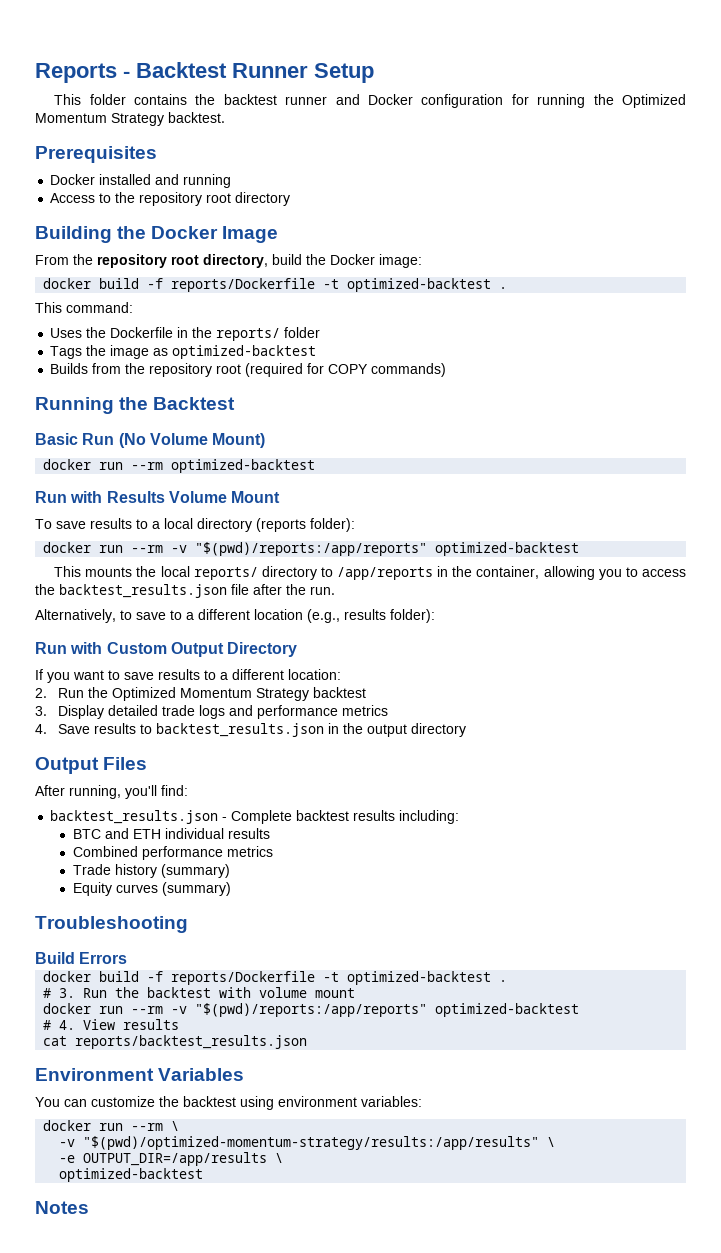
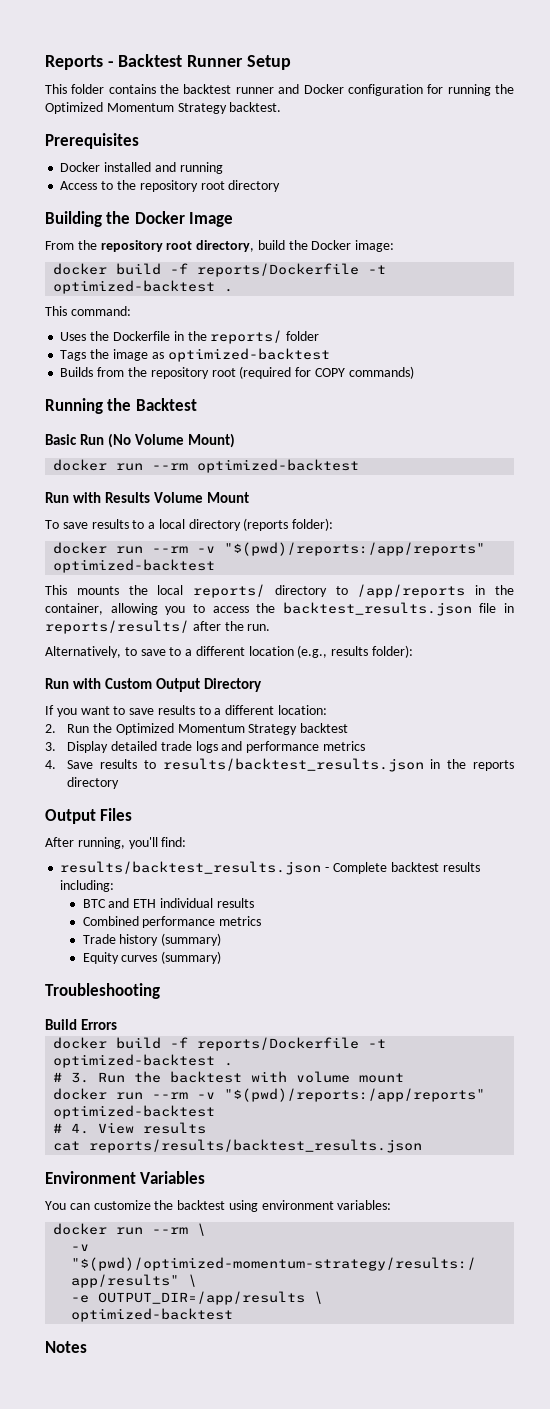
- This mounts the local reports/ directory to /app/reports in the container, allowing you to access the backtest_results.json file after the run.
+ This mounts the local reports/ directory to /app/reports in the container, allowing you to access the backtest_results.json file in reports/results/ after the run.
- 4. Save results to backtest_results.json in the output directory
+ 4. Save results to results/backtest_results.json in the reports directory
- backtest_results.json - Complete backtest results including:
+ results/backtest_results.json - Complete backtest results including:
- cat reports/backtest_results.json
+ cat reports/results/backtest_results.json

